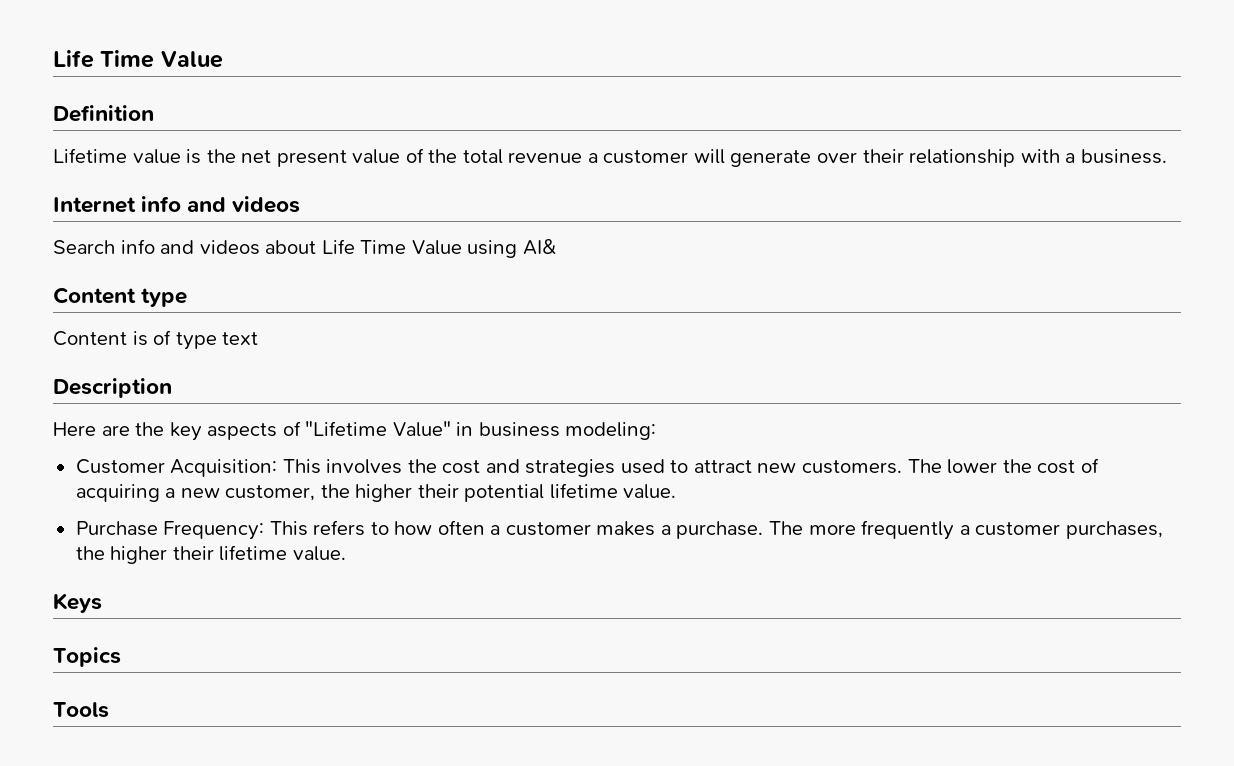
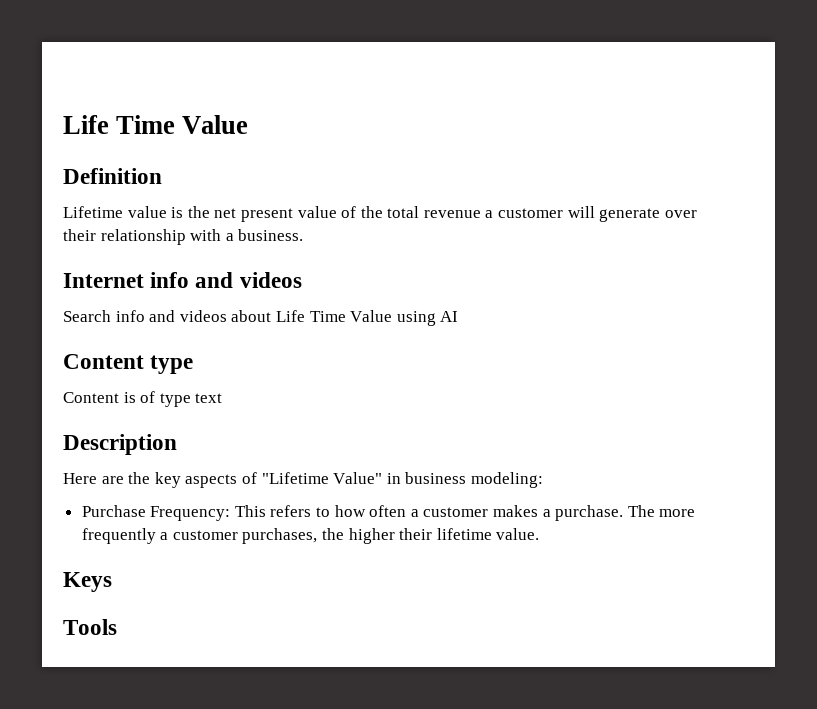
- Search info and videos about Life Time Value using AI&
+ Search info and videos about Life Time Value using AI
- Customer Acquisition: This involves the cost and strategies used to attract new customers. The lower the cost of acquiring a new customer, the higher their potential lifetime value.
- Topics

